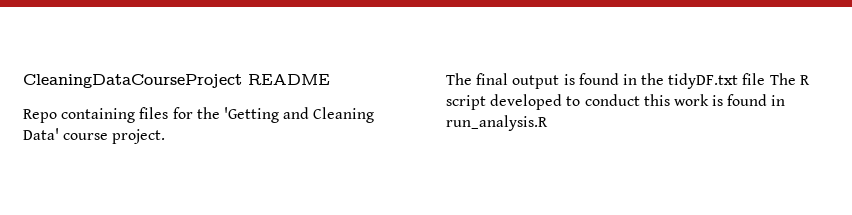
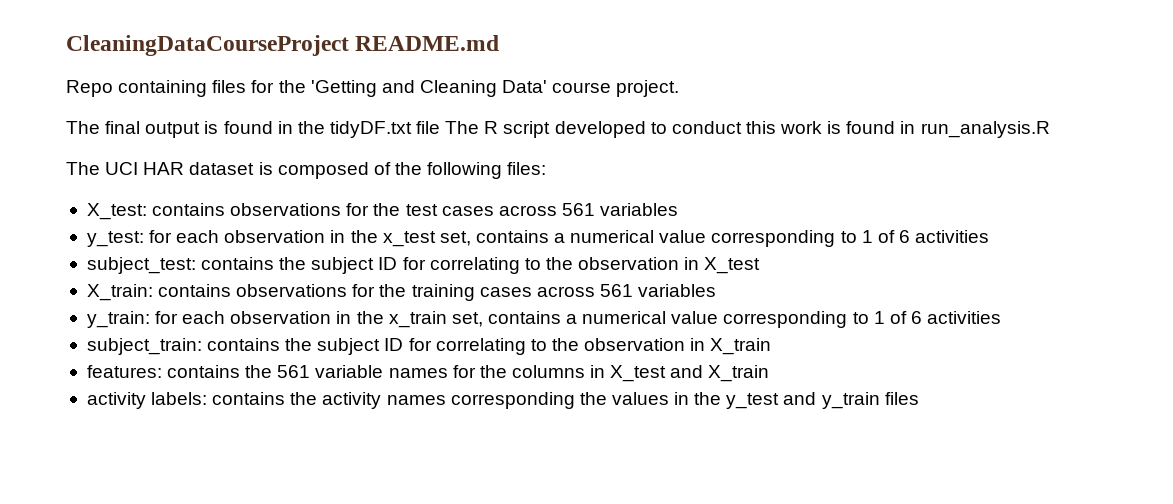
- CleaningDataCourseProject README
+ CleaningDataCourseProject README.md
+ The UCI HAR dataset is composed of the following files:
+ X_test: contains observations for the test cases across 561 variables
+ y_test: for each observation in the x_test set, contains a numerical value corresponding to 1 of 6 activities
+ subject_test: contains the subject ID for correlating to the observation in X_test
+ X_train: contains observations for the training cases across 561 variables
+ y_train: for each observation in the x_train set, contains a numerical value corresponding to 1 of 6 activities
+ subject_train: contains the subject ID for correlating to the observation in X_train
+ features: contains the 561 variable names for the columns in X_test and X_train
+ activity labels: contains the activity names corresponding the values in the y_test and y_train files

